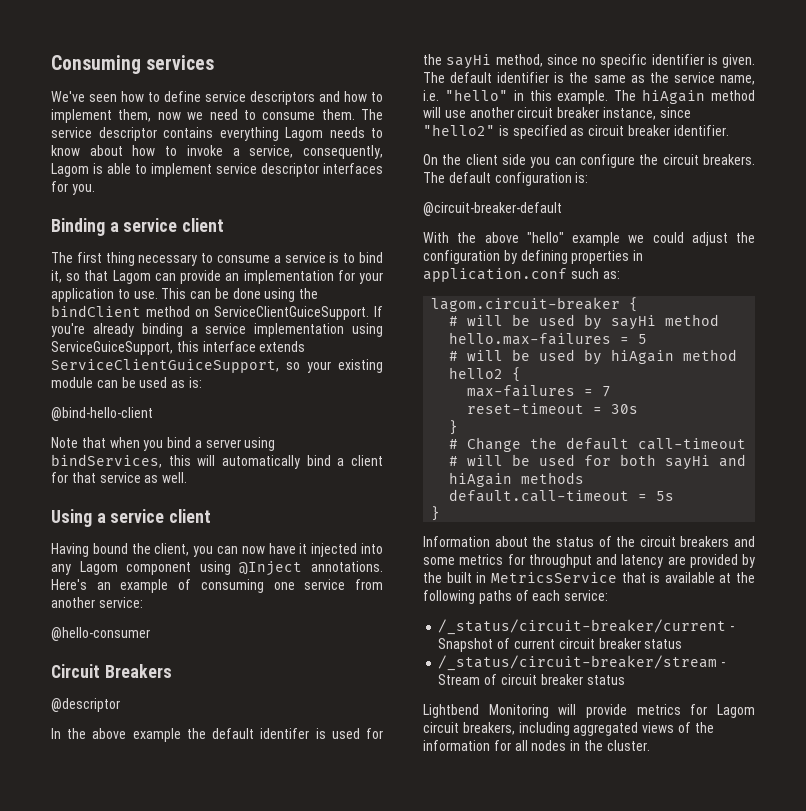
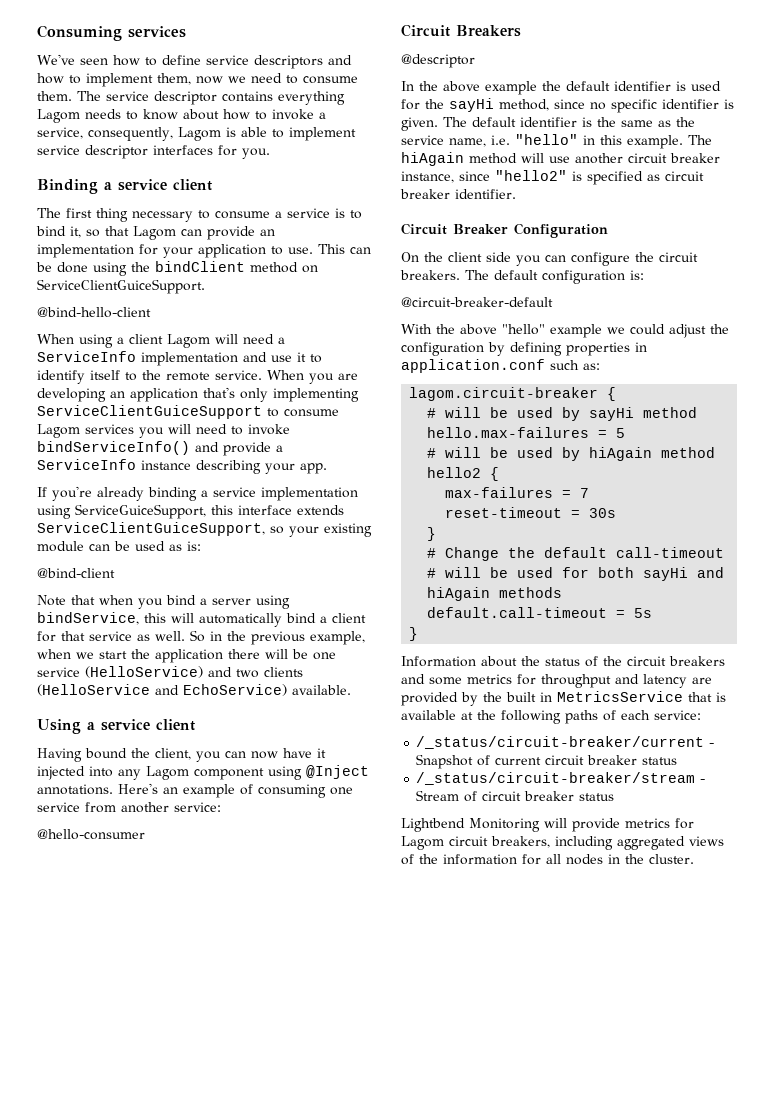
- This can be done using the bindClient method on ServiceClientGuiceSupport. If you're already binding a service implementation using ServiceGuiceSupport, this interface extends ServiceClientGuiceSupport, so your existing module can be used as is:
+ This can be done using the bindClient method on ServiceClientGuiceSupport.
+ @bind-hello-client
+ When using a client Lagom will need a ServiceInfo implementation and use it to identify itself to the remote service. When you are developing an application that's only implementing ServiceClientGuiceSupport to consume Lagom services you will need to invoke bindServiceInfo() and provide a ServiceInfo instance describing your app.
+ If you're already binding a service implementation using ServiceGuiceSupport, this interface extends ServiceClientGuiceSupport, so your existing module can be used as is:
- @bind-hello-client
+ @bind-client
- Note that when you bind a server using bindServices, this will automatically bind a client for that service as well.
+ Note that when you bind a server using bindService, this will automatically bind a client for that service as well. So in the previous example, when we start the application there will be one service (HelloService) and two clients (HelloService and EchoService) available.
- In the above example the default identifer is used for the sayHi method, since no specific identifier is given.
+ In the above example the default identifier is used for the sayHi method, since no specific identifier is given.
+ Circuit Breaker Configuration

